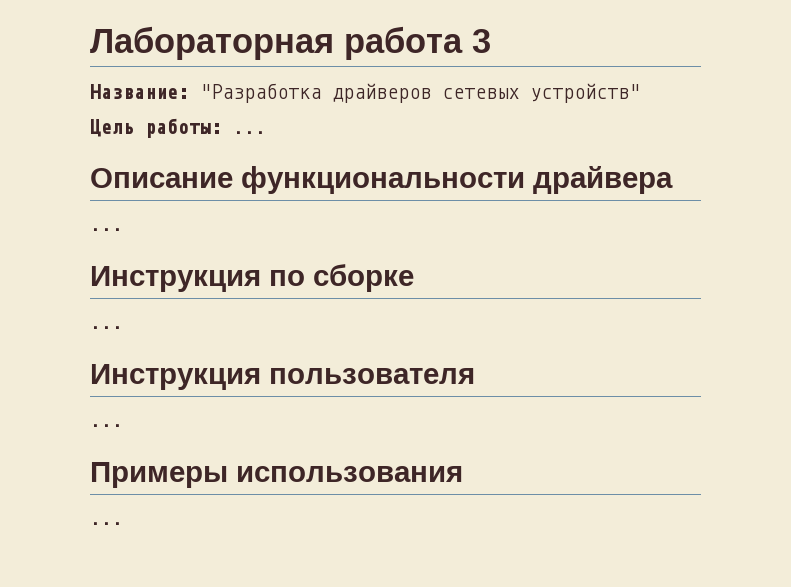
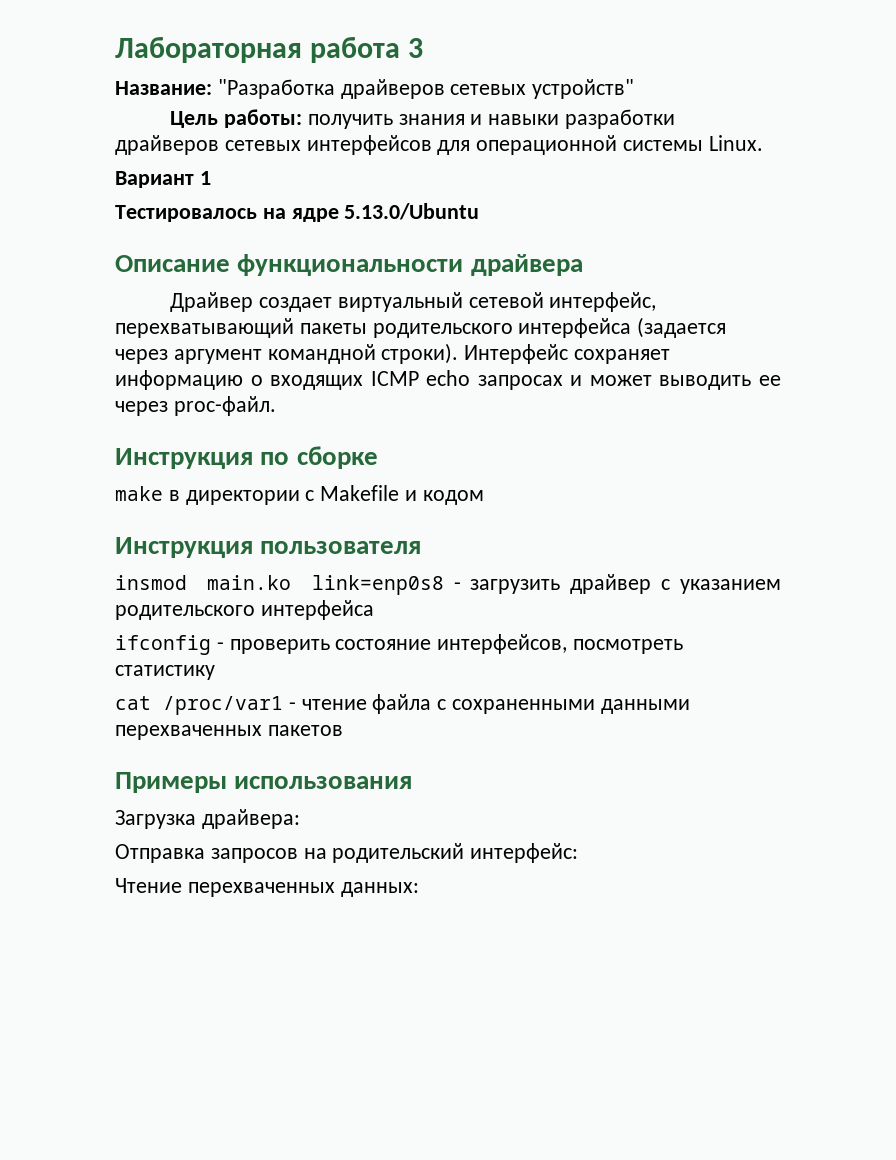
- Цель работы: ...
+ Цель работы: получить знания и навыки разработки драйверов сетевых интерфейсов для операционной системы Linux.
+ Вариант 1
+ Тестировалось на ядре 5.13.0/Ubuntu
  Описание функциональности драйвера
- ...
+ Драйвер создает виртуальный сетевой интерфейс, перехватывающий пакеты родительского интерфейса (задается через аргумент командной строки). Интерфейс сохраняет информацию о входящих ICMP echo запросах и может выводить ее через proc-файл.
  Инструкция по сборке
- ...
+ make в директории с Makefile и кодом
  Инструкция пользователя
- ...
+ insmod main.ko link=enp0s8 - загрузить драйвер с указанием родительского интерфейса
+ ifconfig - проверить состояние интерфейсов, посмотреть статистику
+ cat /proc/var1 - чтение файла с сохраненными данными перехваченных пакетов
  Примеры использования
- ...
+ Загрузка драйвера:
+ Отправка запросов на родительский интерфейс:
+ Чтение перехваченных данных:

